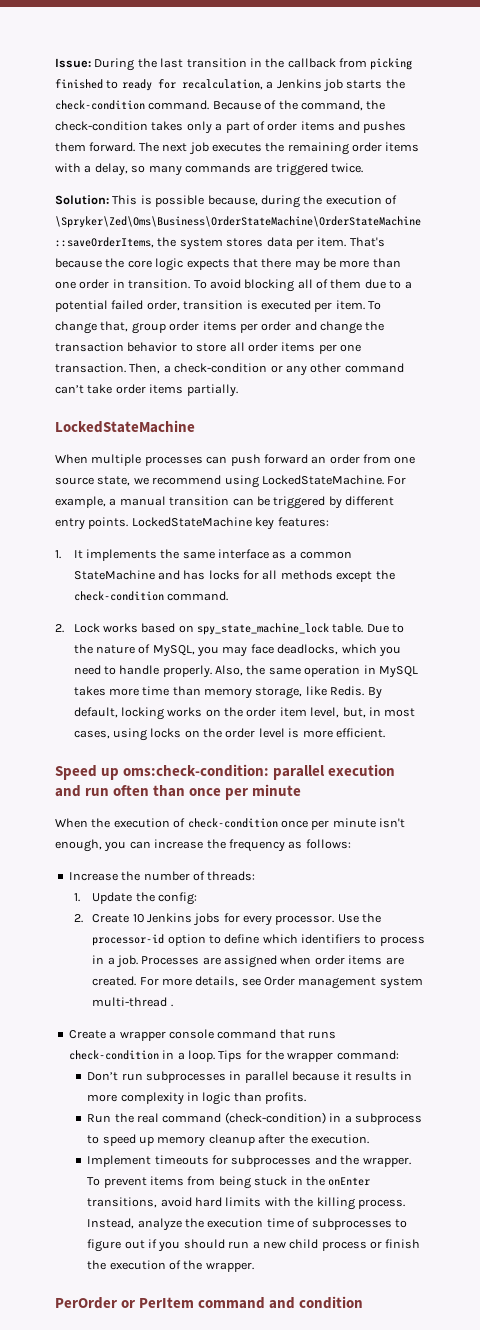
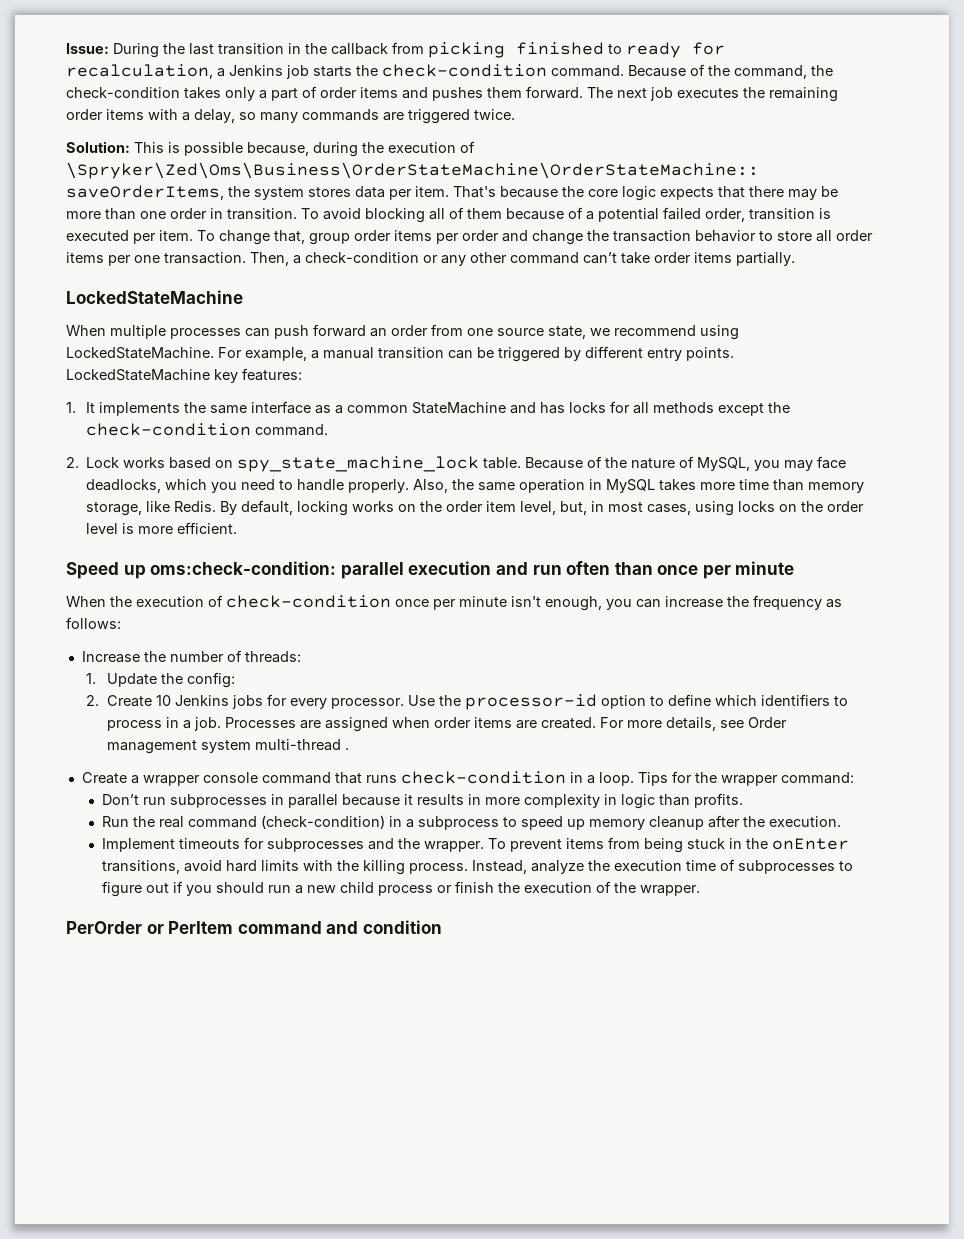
- To avoid blocking all of them due to a potential failed order, transition is executed per item.
+ To avoid blocking all of them because of a potential failed order, transition is executed per item.
- Due to the nature of MySQL, you may face deadlocks, which you need to handle properly.
+ Because of the nature of MySQL, you may face deadlocks, which you need to handle properly.

